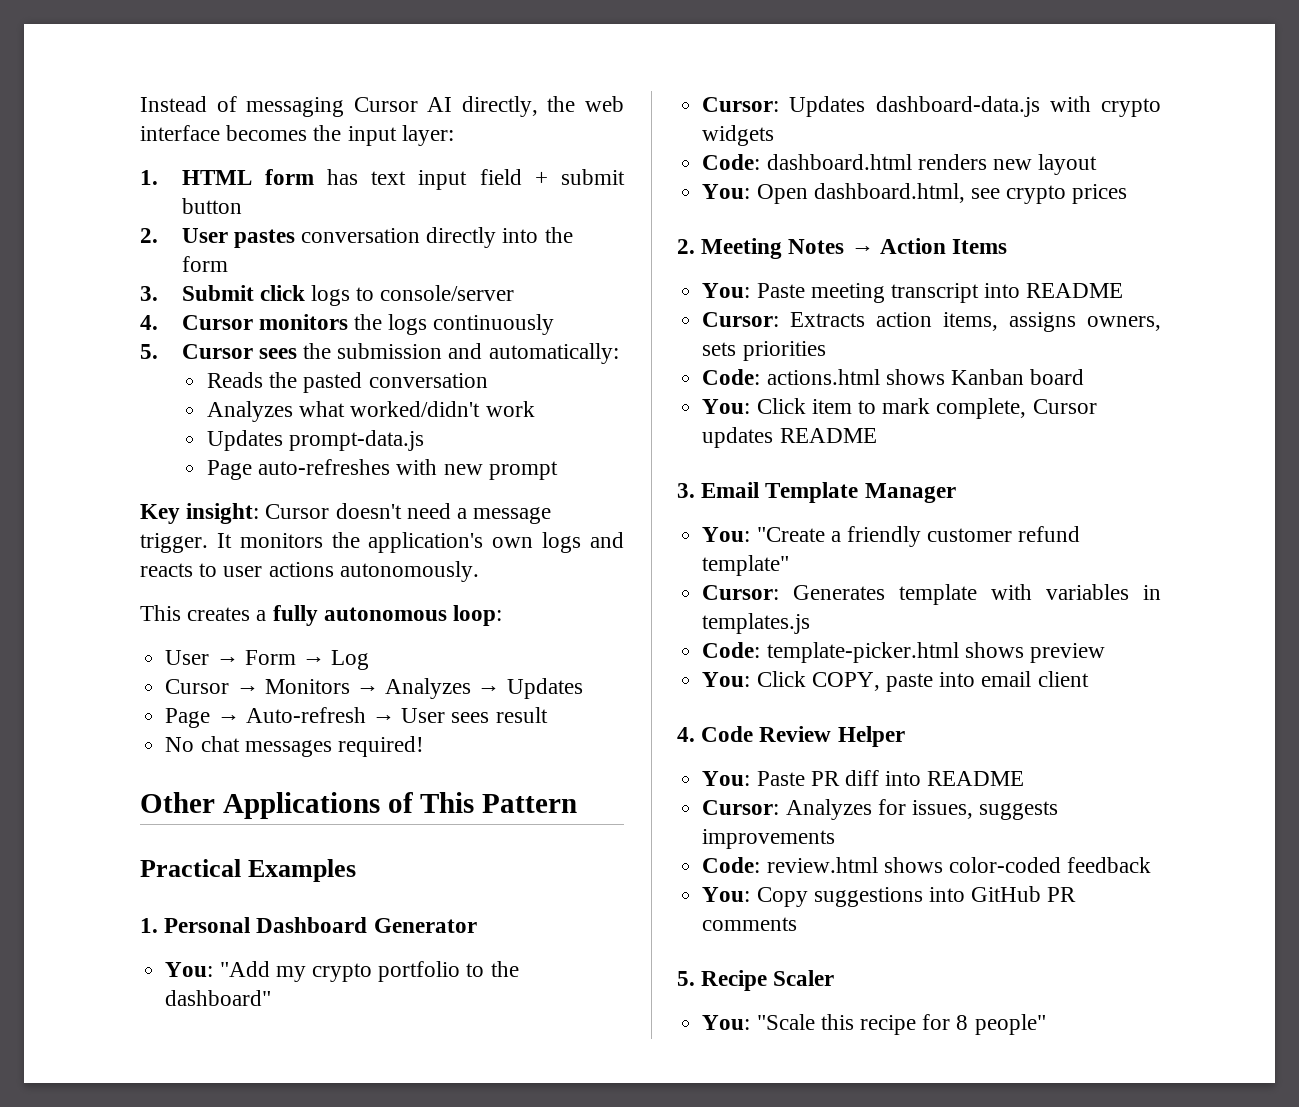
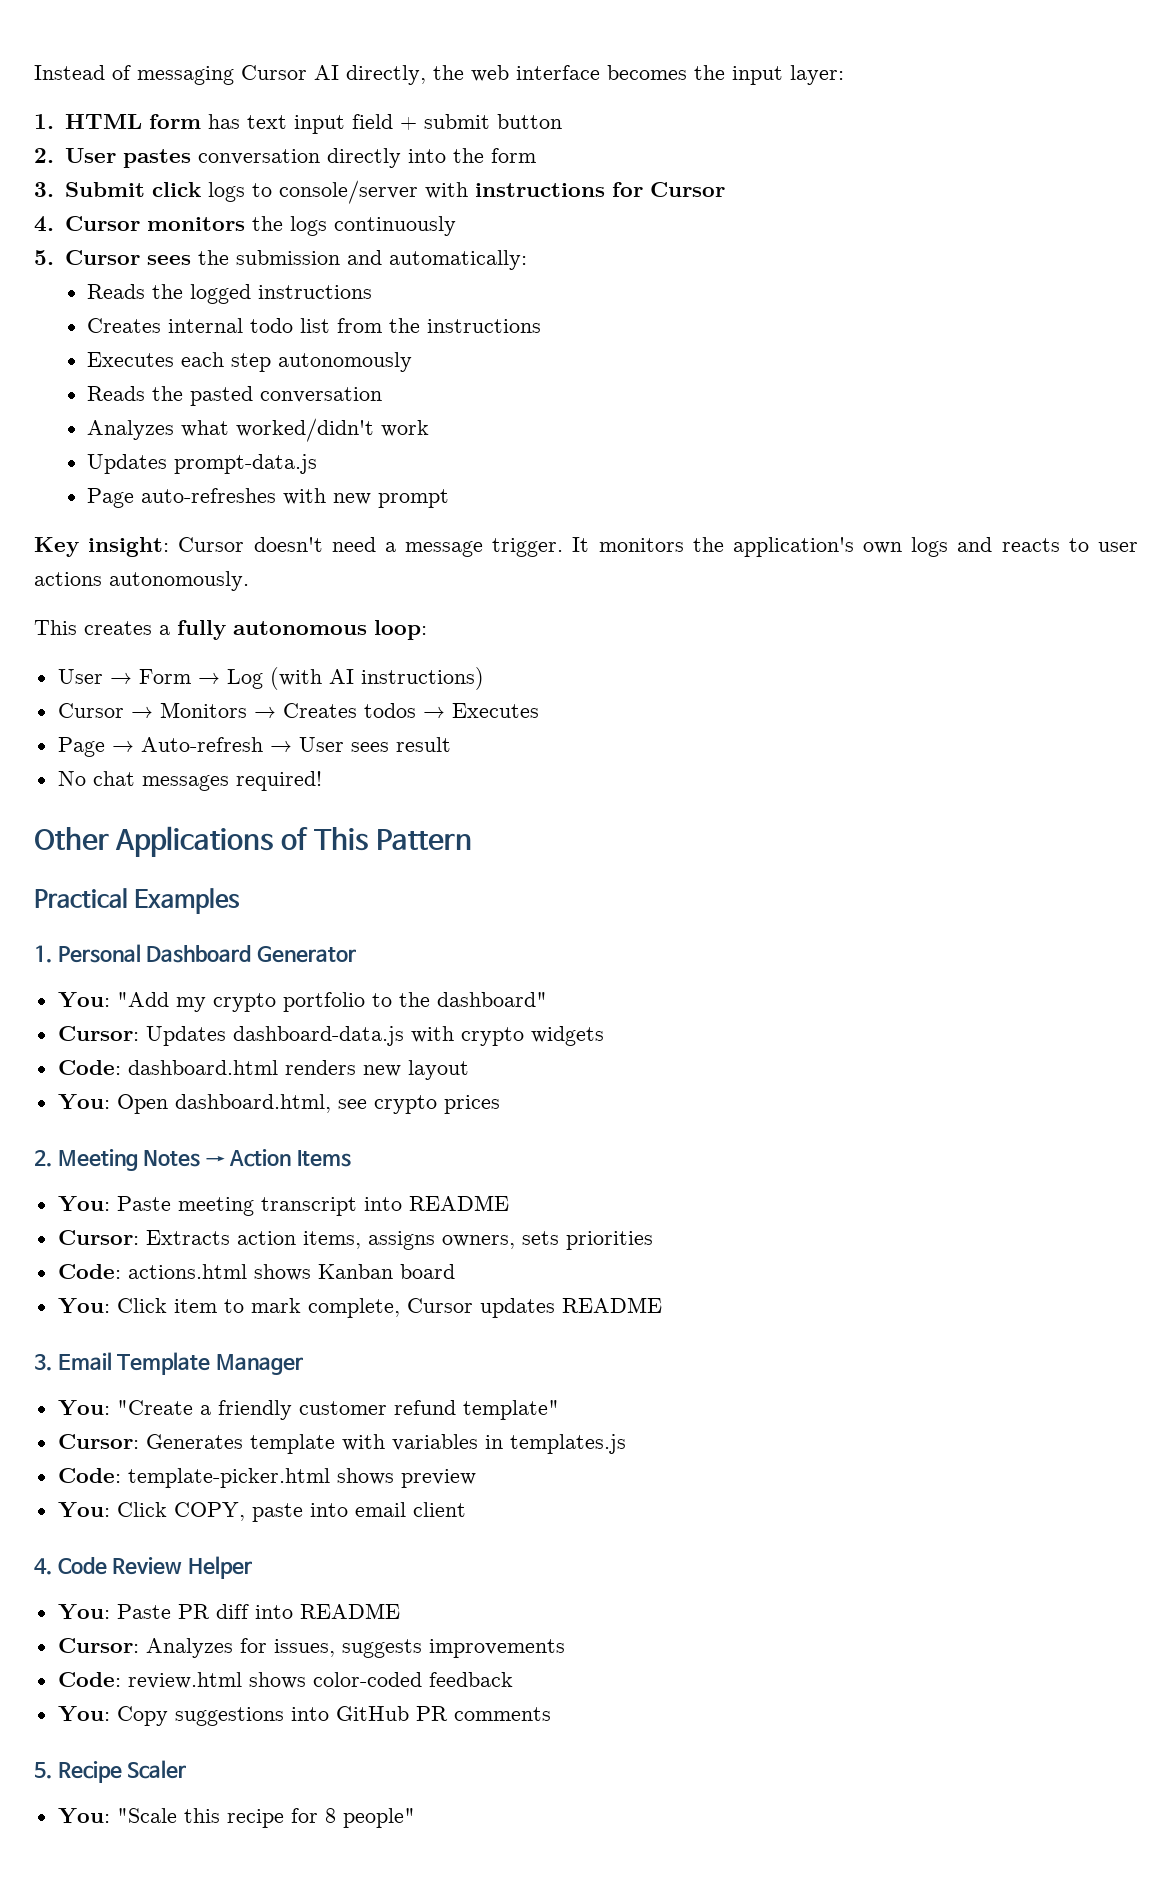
- 3. Submit click logs to console/server
+ 3. Submit click logs to console/server with instructions for Cursor
+ Reads the logged instructions
+ Creates internal todo list from the instructions
+ Executes each step autonomously
- User → Form → Log
+ User → Form → Log (with AI instructions)
- Cursor → Monitors → Analyzes → Updates
+ Cursor → Monitors → Creates todos → Executes

